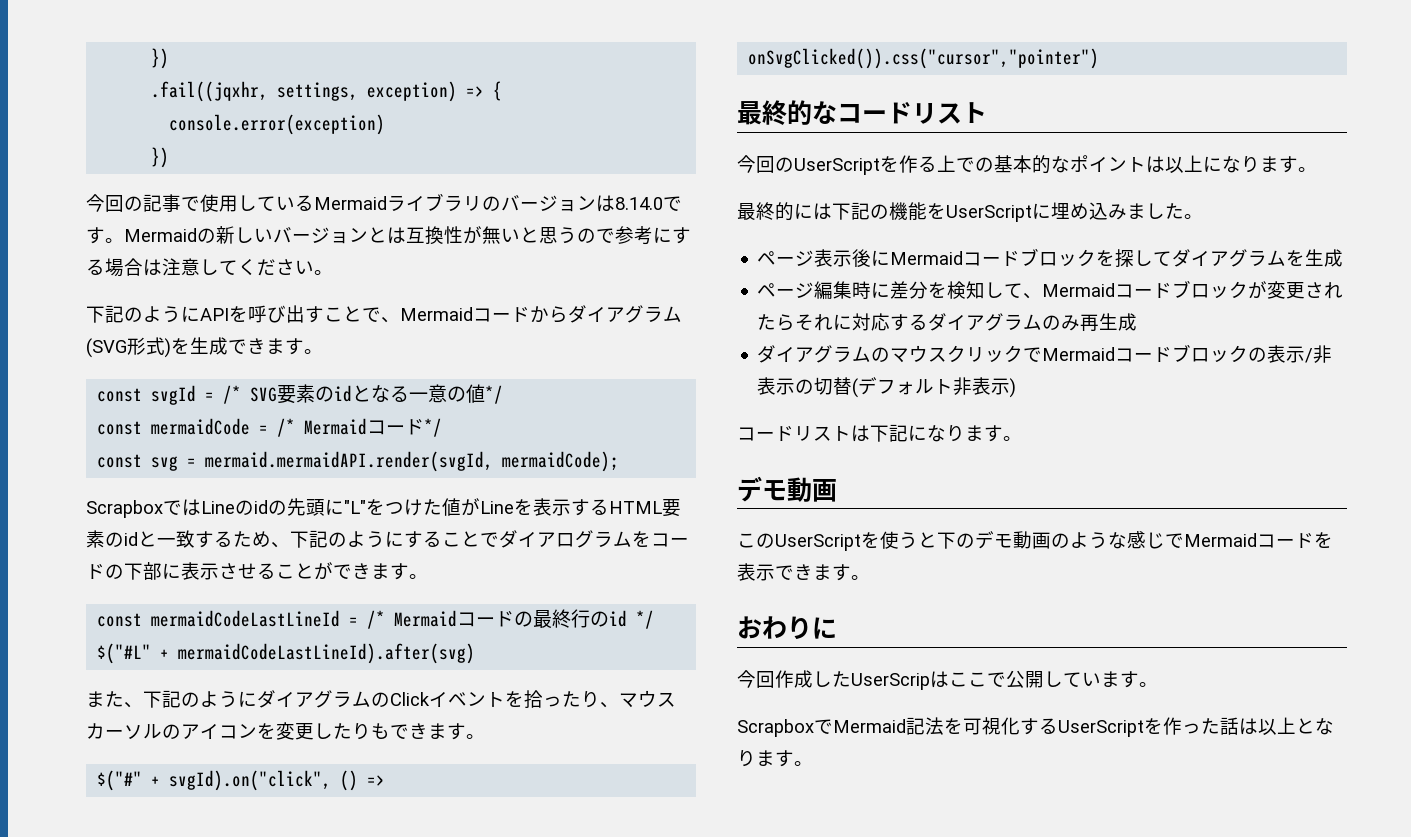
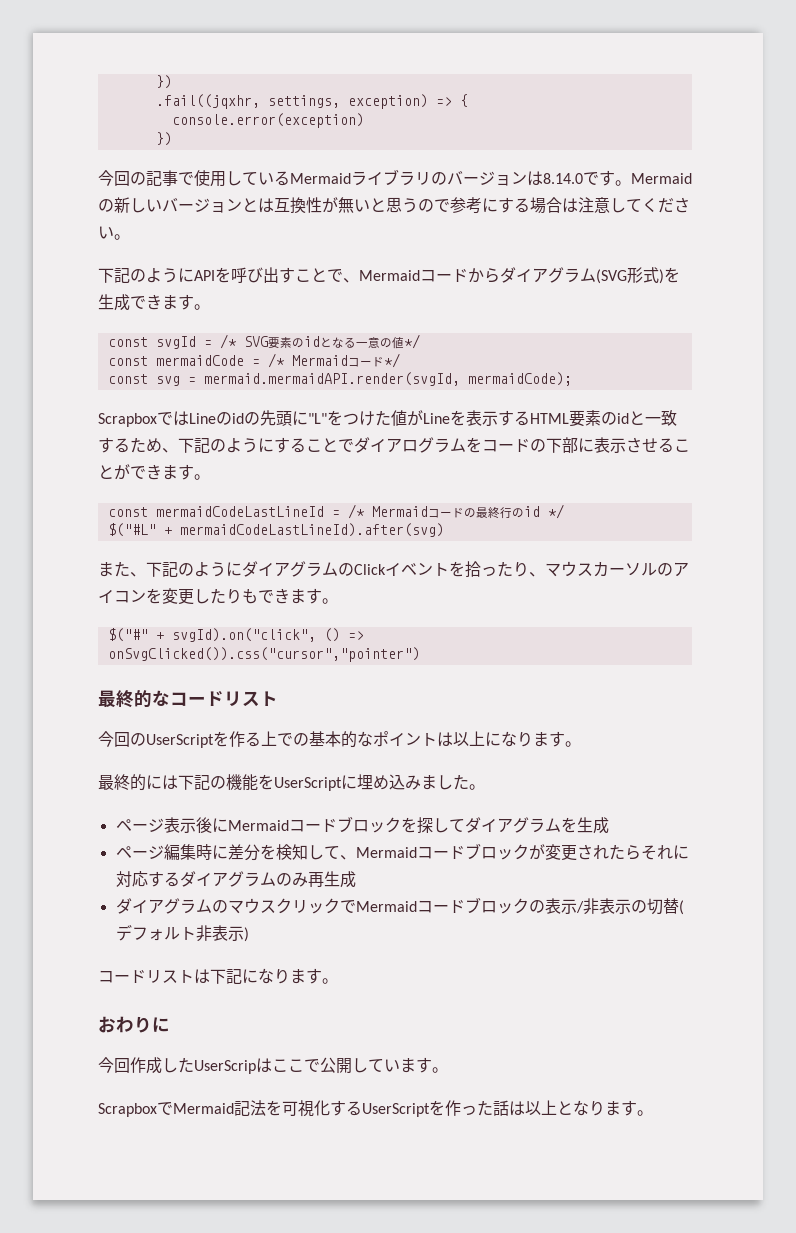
  コードリストは下記になります。
- デモ動画
- このUserScriptを使うと下のデモ動画のような感じでMermaidコードを表示できます。

